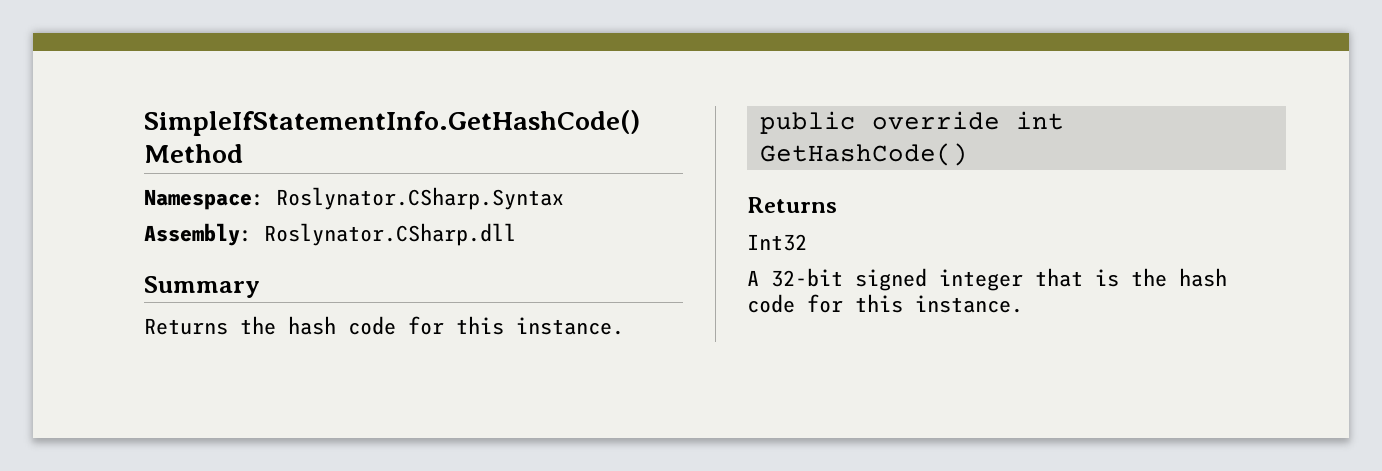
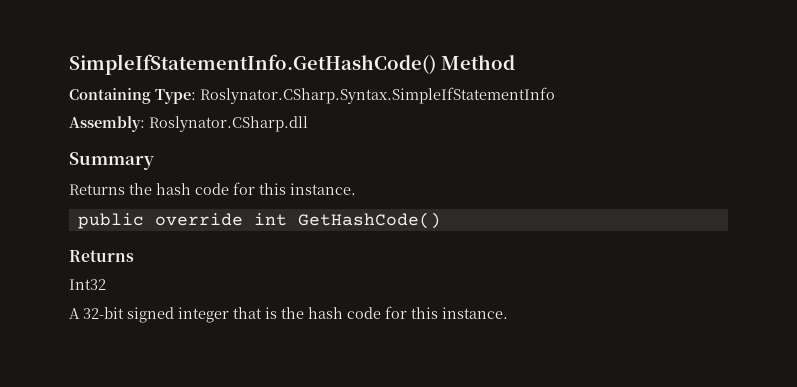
- Namespace: Roslynator.CSharp.Syntax
+ Containing Type: Roslynator.CSharp.Syntax.SimpleIfStatementInfo

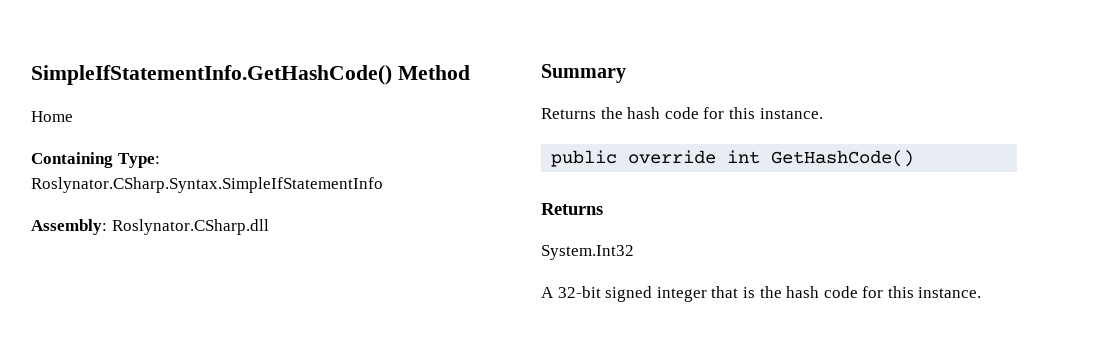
+ Home
- Int32
+ System.Int32

